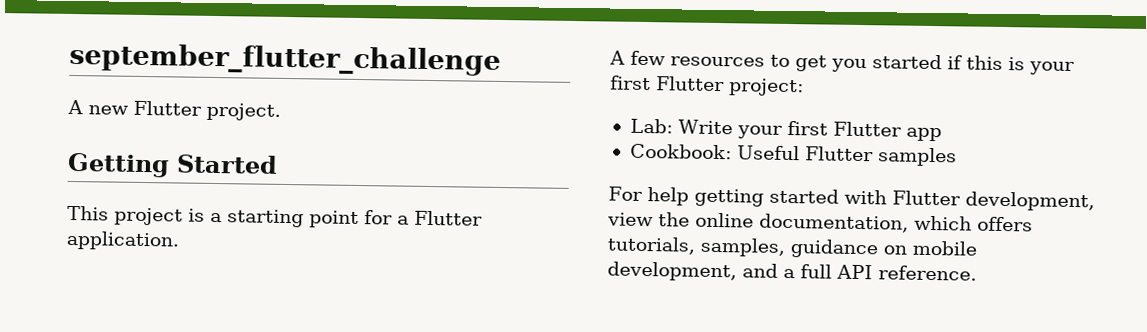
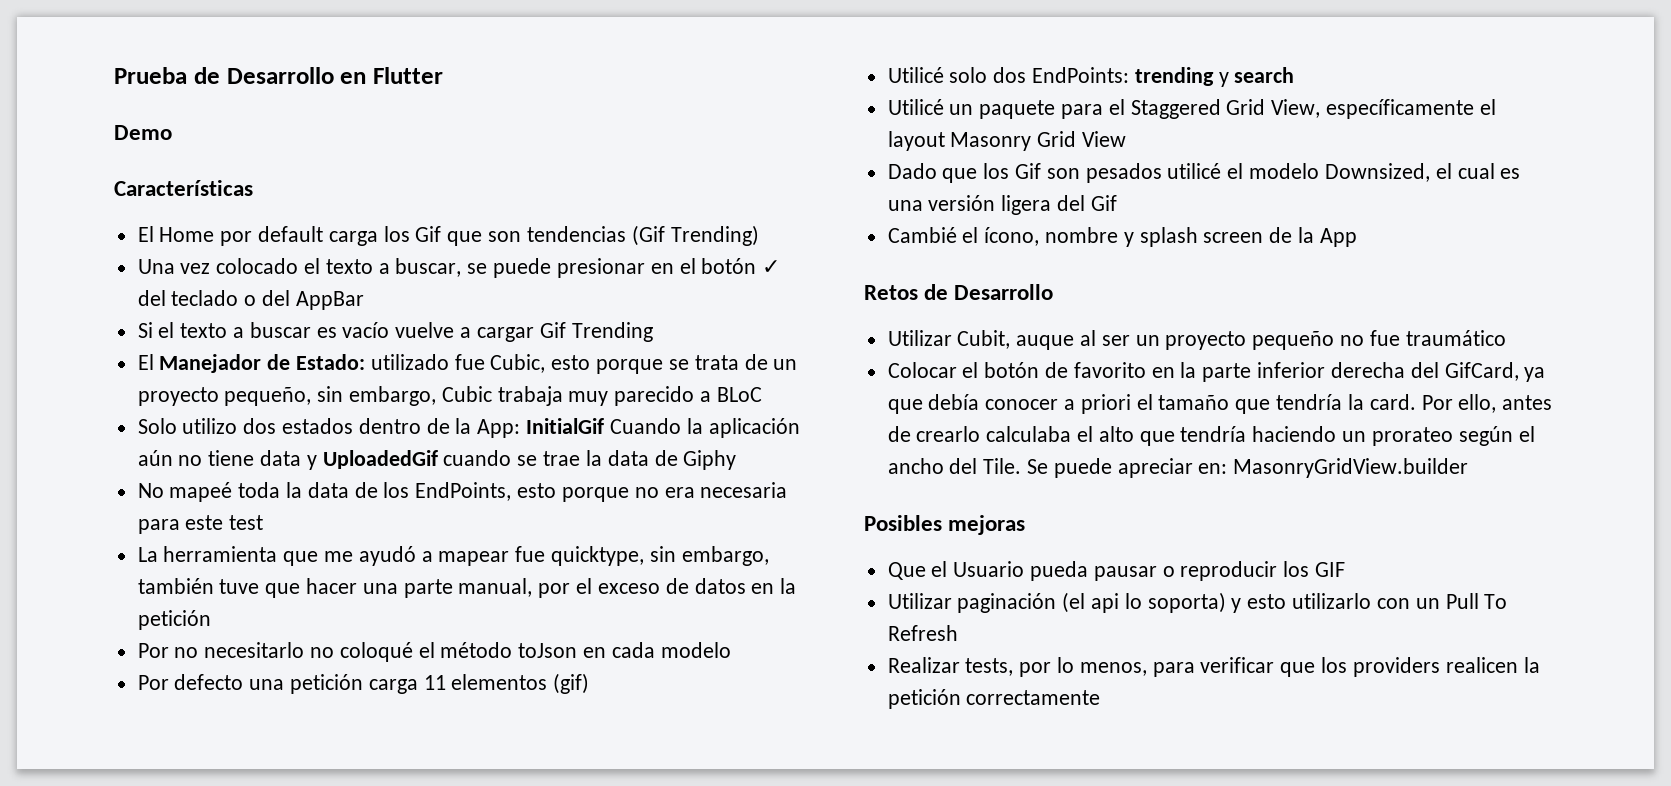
- september_flutter_challenge
- A new Flutter project.
- Getting Started
- This project is a starting point for a Flutter application.
- A few resources to get you started if this is your first Flutter project:
- Lab: Write your first Flutter app
- Cookbook: Useful Flutter samples
- For help getting started with Flutter development, view the online documentation, which offers tutorials, samples, guidance on mobile development, and a full API reference.
+ Prueba de Desarrollo en Flutter
+ Demo
+ Características
+ El Home por default carga los Gif que son tendencias (Gif Trending)
+ Una vez colocado el texto a buscar, se puede presionar en el botón ✓ del teclado o del AppBar
+ Si el texto a buscar es vacío vuelve a cargar Gif Trending
+ El Manejador de Estado: utilizado fue Cubic, esto porque se trata de un proyecto pequeño, sin embargo, Cubic trabaja muy parecido a BLoC
+ Solo utilizo dos estados dentro de la App: InitialGif Cuando la aplicación aún no tiene data y UploadedGif cuando se trae la data de Giphy
+ No mapeé toda la data de los EndPoints, esto porque no era necesaria para este test
+ La herramienta que me ayudó a mapear fue quicktype, sin embargo, también tuve que hacer una parte manual, por el exceso de datos en la petición
+ Por no necesitarlo no coloqué el método toJson en cada modelo
+ Por defecto una petición carga 11 elementos (gif)
+ Utilicé solo dos EndPoints: trending y search
+ Utilicé un paquete para el Staggered Grid View, específicamente el layout Masonry Grid View
+ Dado que los Gif son pesados utilicé el modelo Downsized, el cual es una versión ligera del Gif
+ Cambié el ícono, nombre y splash screen de la App
+ Retos de Desarrollo
+ Utilizar Cubit, auque al ser un proyecto pequeño no fue traumático
+ Colocar el botón de favorito en la parte inferior derecha del GifCard, ya que debía conocer a priori el tamaño que tendría la card. Por ello, antes de crearlo calculaba el alto que tendría haciendo un prorateo según el ancho del Tile. Se puede apreciar en: MasonryGridView.builder
+ Posibles mejoras
+ Que el Usuario pueda pausar o reproducir los GIF
+ Utilizar paginación (el api lo soporta) y esto utilizarlo con un Pull To Refresh
+ Realizar tests, por lo menos, para verificar que los providers realicen la petición correctamente

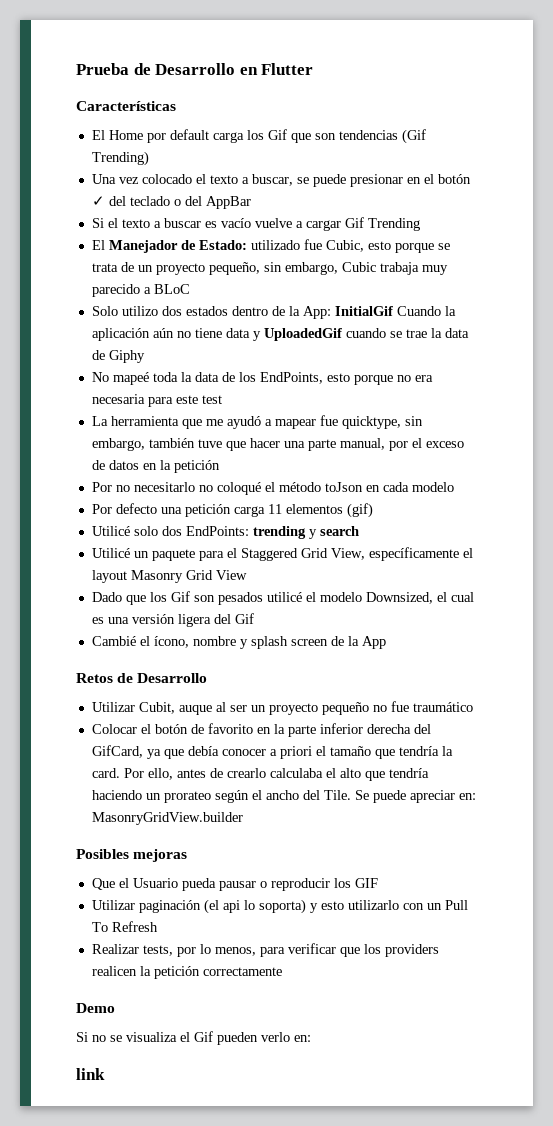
- Demo
+ Demo
+ Si no se visualiza el Gif pueden verlo en:
+ link

